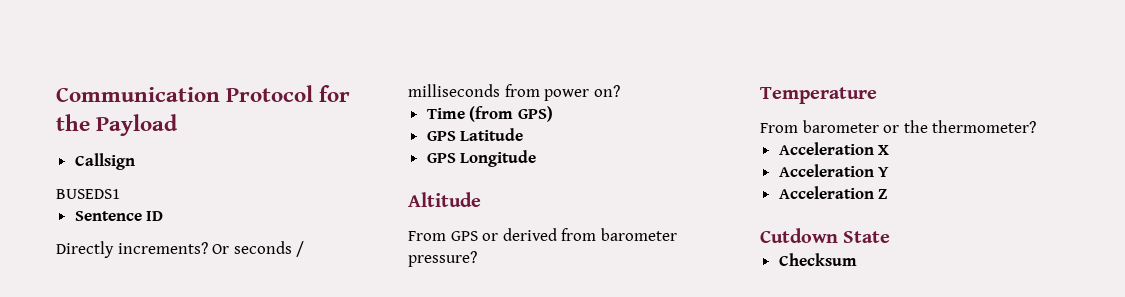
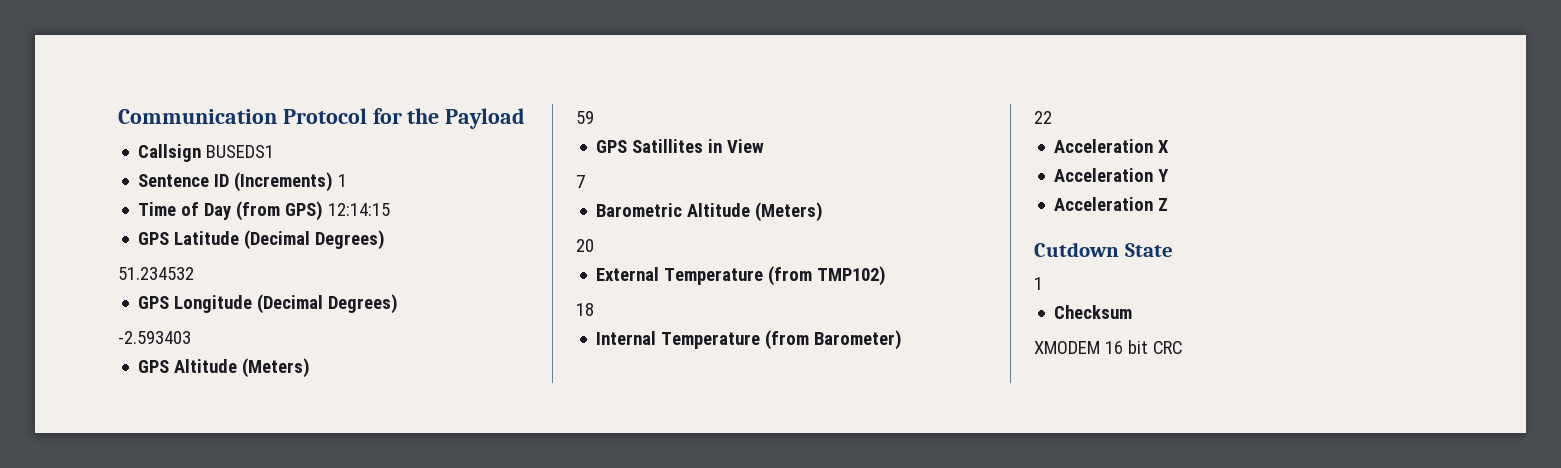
- Callsign
- BUSEDS1
+ Callsign BUSEDS1
- Sentence ID
- Directly increments? Or seconds / milliseconds from power on?
+ Sentence ID (Increments) 1
- Time (from GPS)
+ Time of Day (from GPS) 12:14:15
- GPS Latitude
+ GPS Latitude (Decimal Degrees)
+ 51.234532
- GPS Longitude
- Altitude
- From GPS or derived from barometer pressure?
- Temperature
- From barometer or the thermometer?
+ GPS Longitude (Decimal Degrees)
+ -2.593403
+ GPS Altitude (Meters)
+ 59
+ GPS Satillites in View
+ 7
+ Barometric Altitude (Meters)
+ 20
+ External Temperature (from TMP102)
+ 18
+ Internal Temperature (from Barometer)
+ 22
  Cutdown State
+ 1
+ XMODEM 16 bit CRC

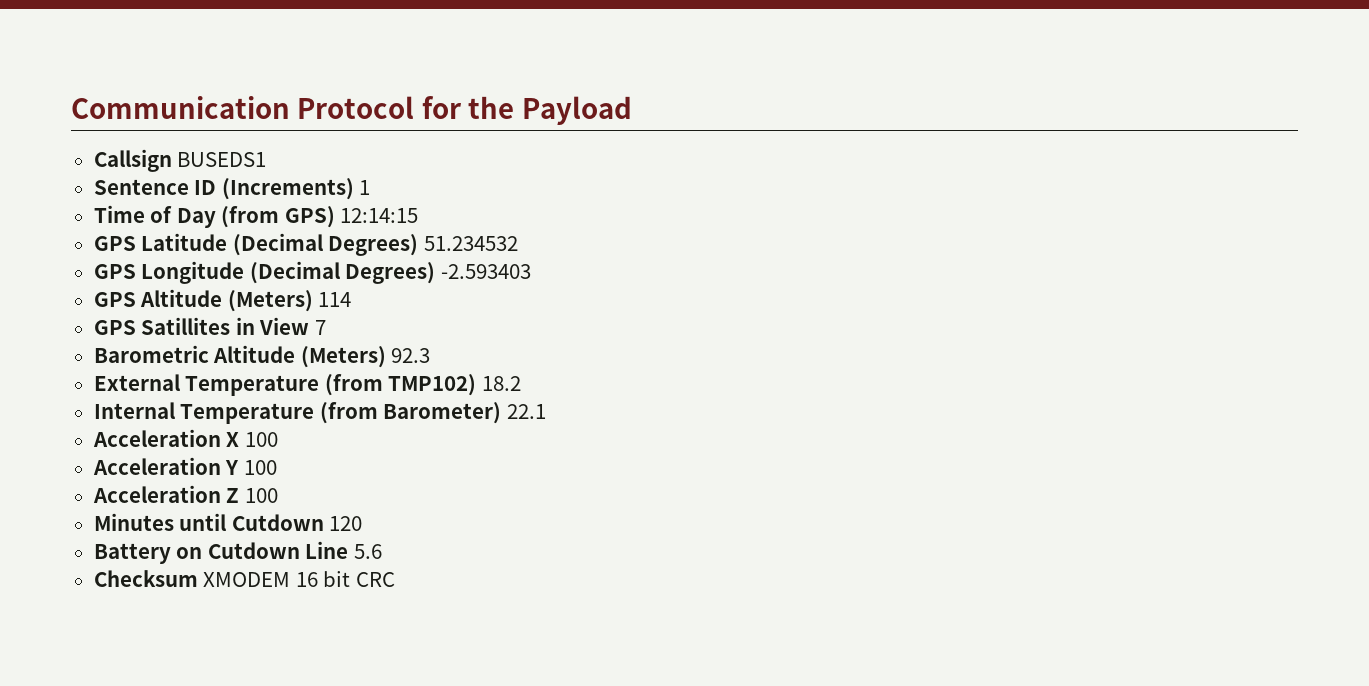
- GPS Latitude (Decimal Degrees)
- 51.234532
+ GPS Latitude (Decimal Degrees) 51.234532
- GPS Longitude (Decimal Degrees)
- -2.593403
+ GPS Longitude (Decimal Degrees) -2.593403
- GPS Altitude (Meters)
- 59
+ GPS Altitude (Meters) 114
- GPS Satillites in View
- 7
+ GPS Satillites in View 7
- Barometric Altitude (Meters)
- 20
+ Barometric Altitude (Meters) 92.3
- External Temperature (from TMP102)
- 18
+ External Temperature (from TMP102) 18.2
- Internal Temperature (from Barometer)
- 22
+ Internal Temperature (from Barometer) 22.1
- Acceleration X
+ Acceleration X 100
- Acceleration Y
+ Acceleration Y 100
- Acceleration Z
- Cutdown State
- 1
+ Acceleration Z 100
+ Minutes until Cutdown 120
+ Battery on Cutdown Line 5.6
- Checksum
- XMODEM 16 bit CRC
+ Checksum XMODEM 16 bit CRC

